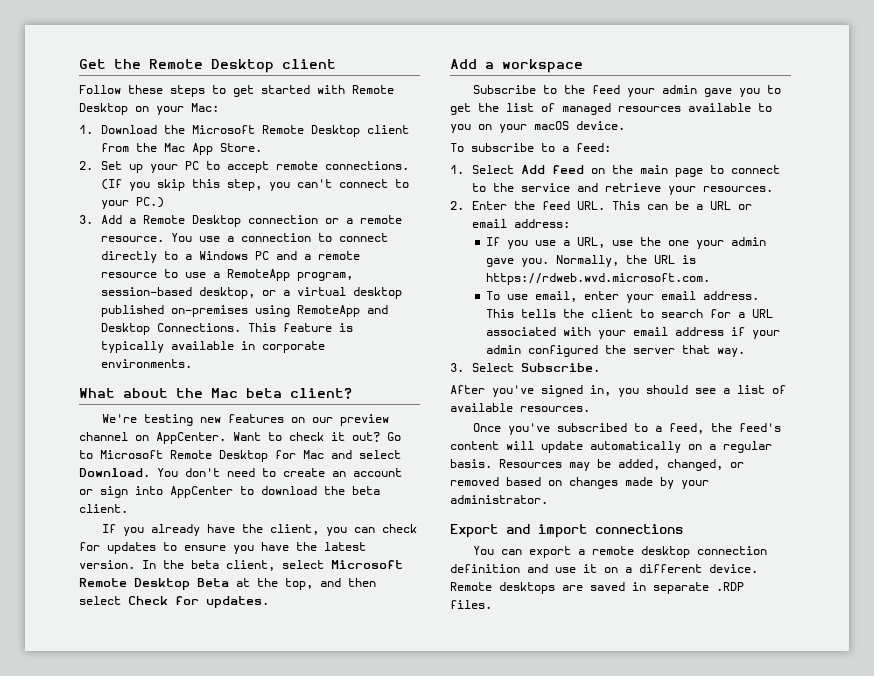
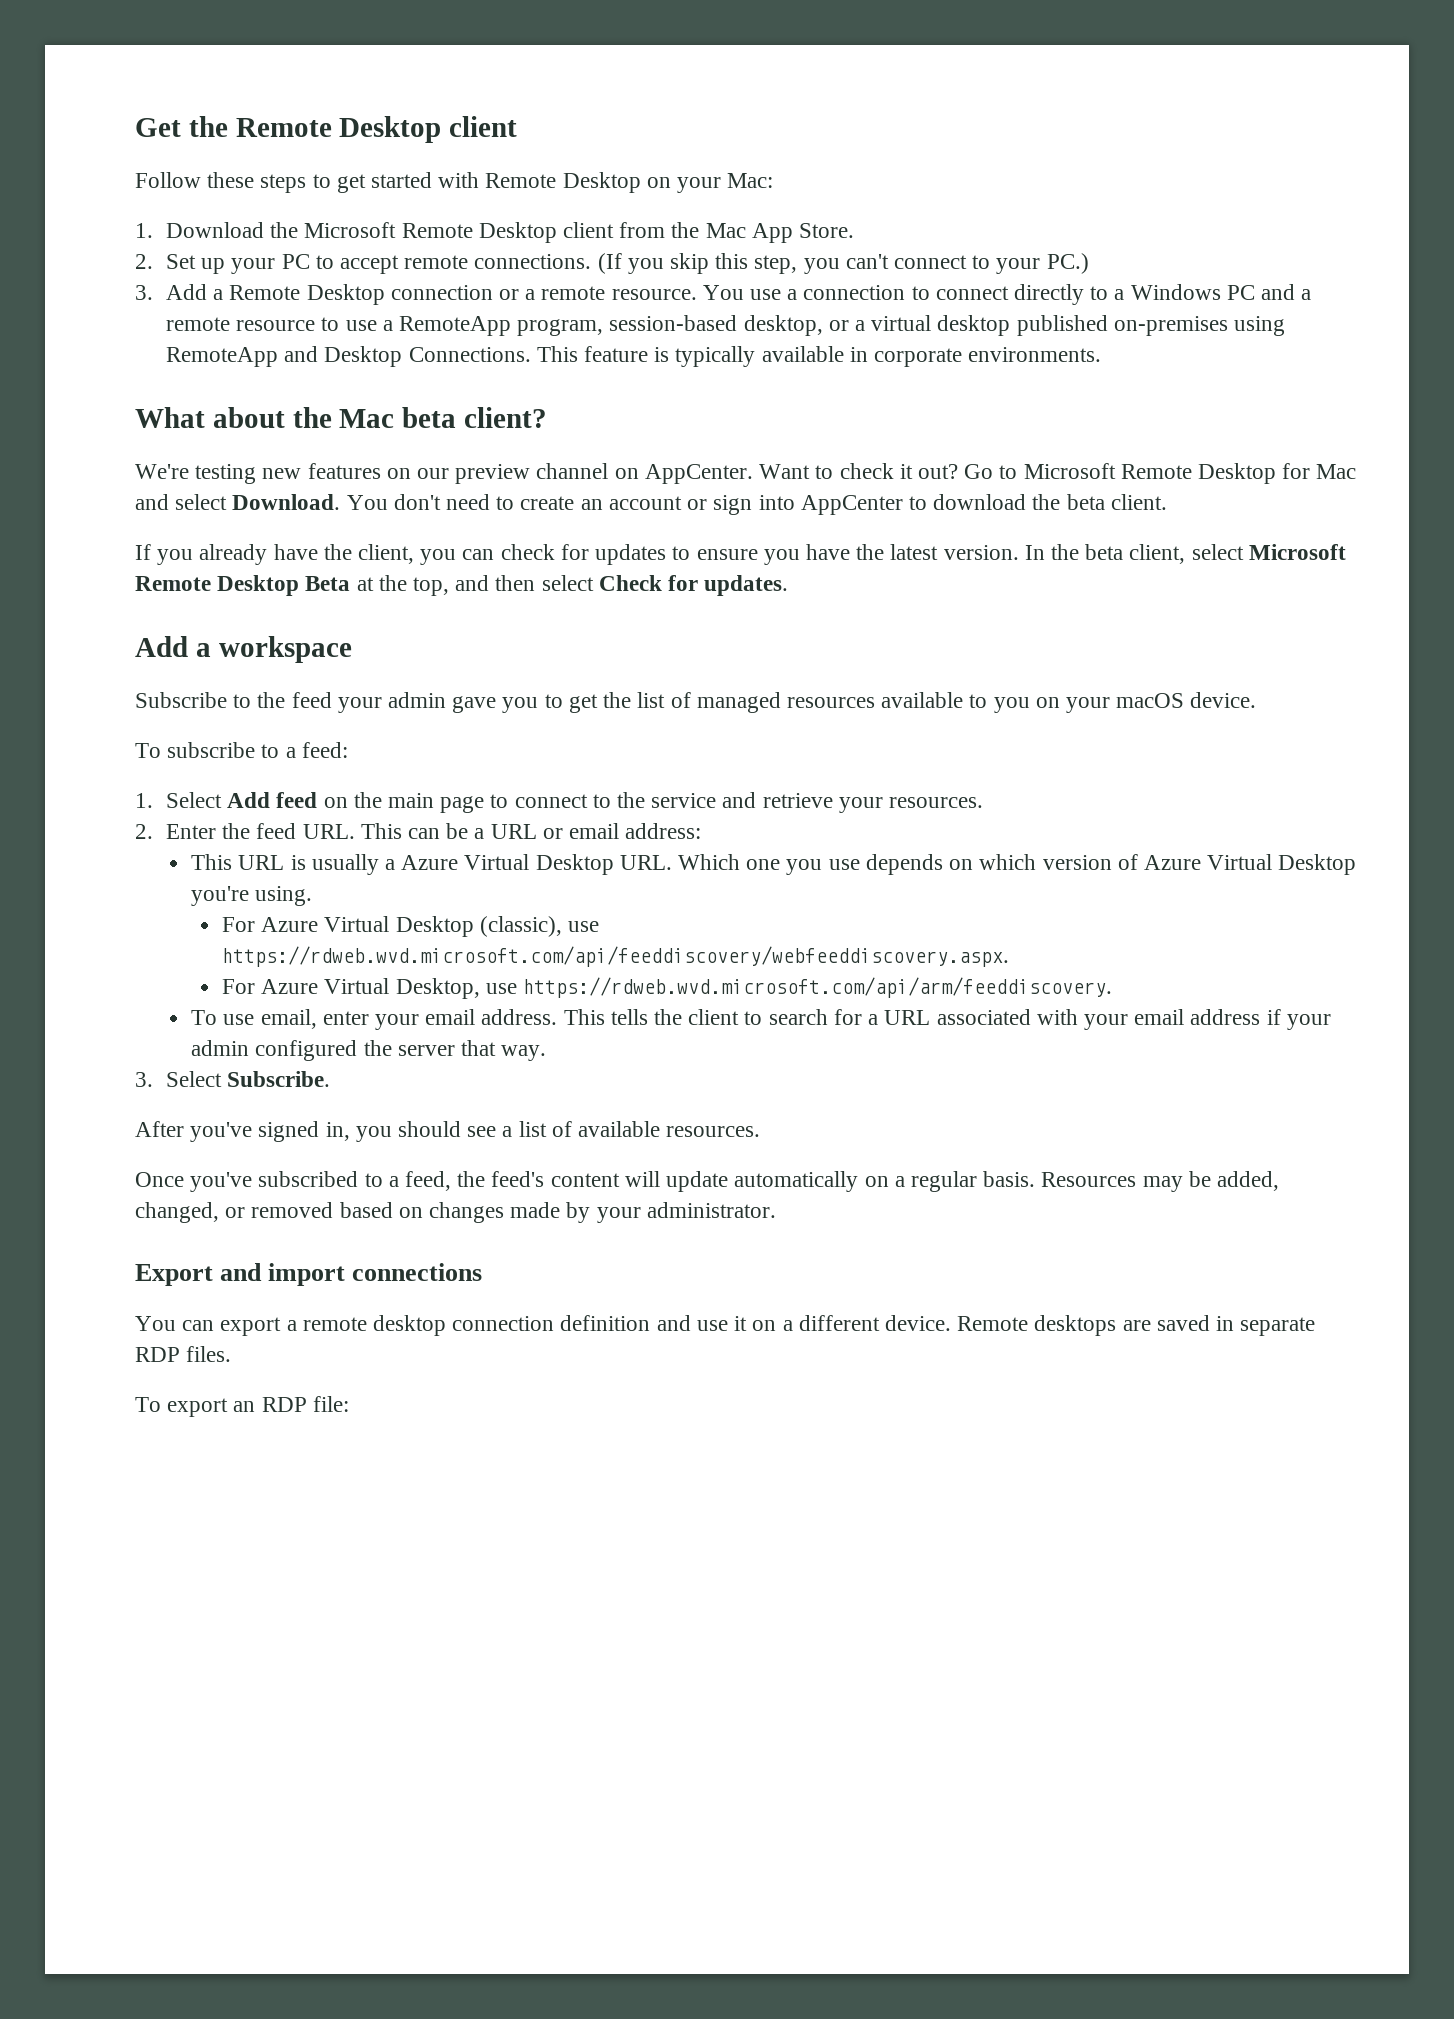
- If you use a URL, use the one your admin gave you. Normally, the URL is https://rdweb.wvd.microsoft.com.
+ This URL is usually a Azure Virtual Desktop URL. Which one you use depends on which version of Azure Virtual Desktop you're using.
+ For Azure Virtual Desktop (classic), use https://rdweb.wvd.microsoft.com/api/feeddiscovery/webfeeddiscovery.aspx.
+ For Azure Virtual Desktop, use https://rdweb.wvd.microsoft.com/api/arm/feeddiscovery.
- Remote desktops are saved in separate .RDP files.
+ Remote desktops are saved in separate RDP files.
+ To export an RDP file:

